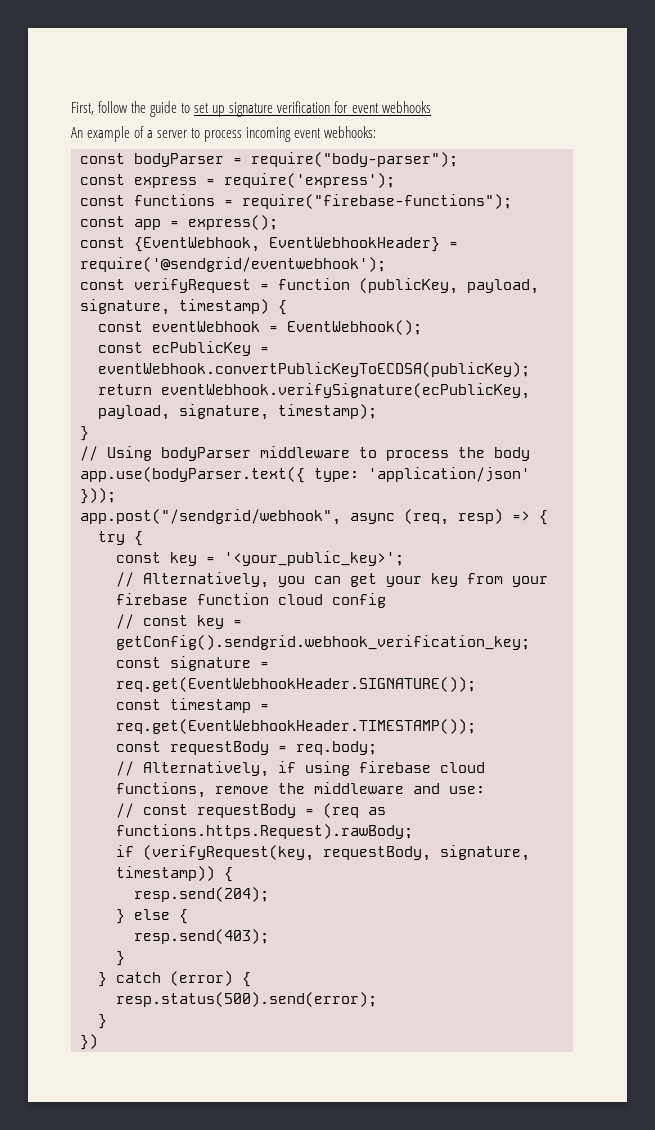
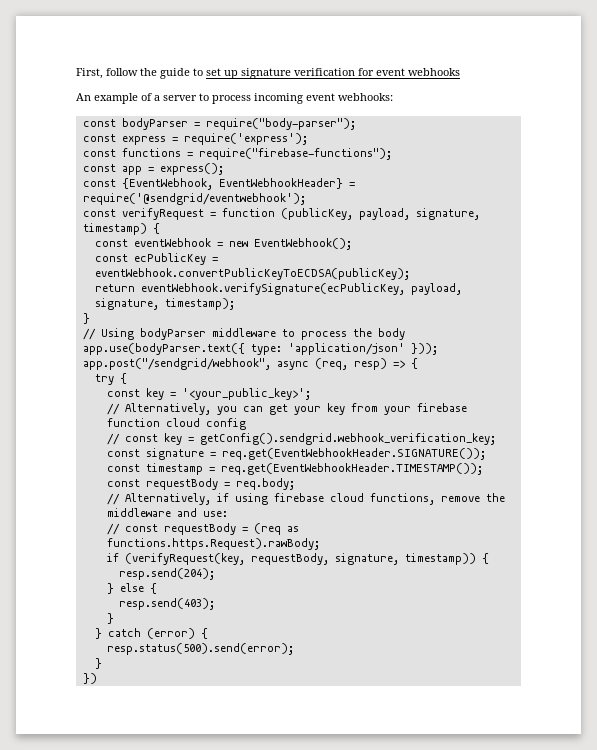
- const eventWebhook = EventWebhook();
+ const eventWebhook = new EventWebhook();

